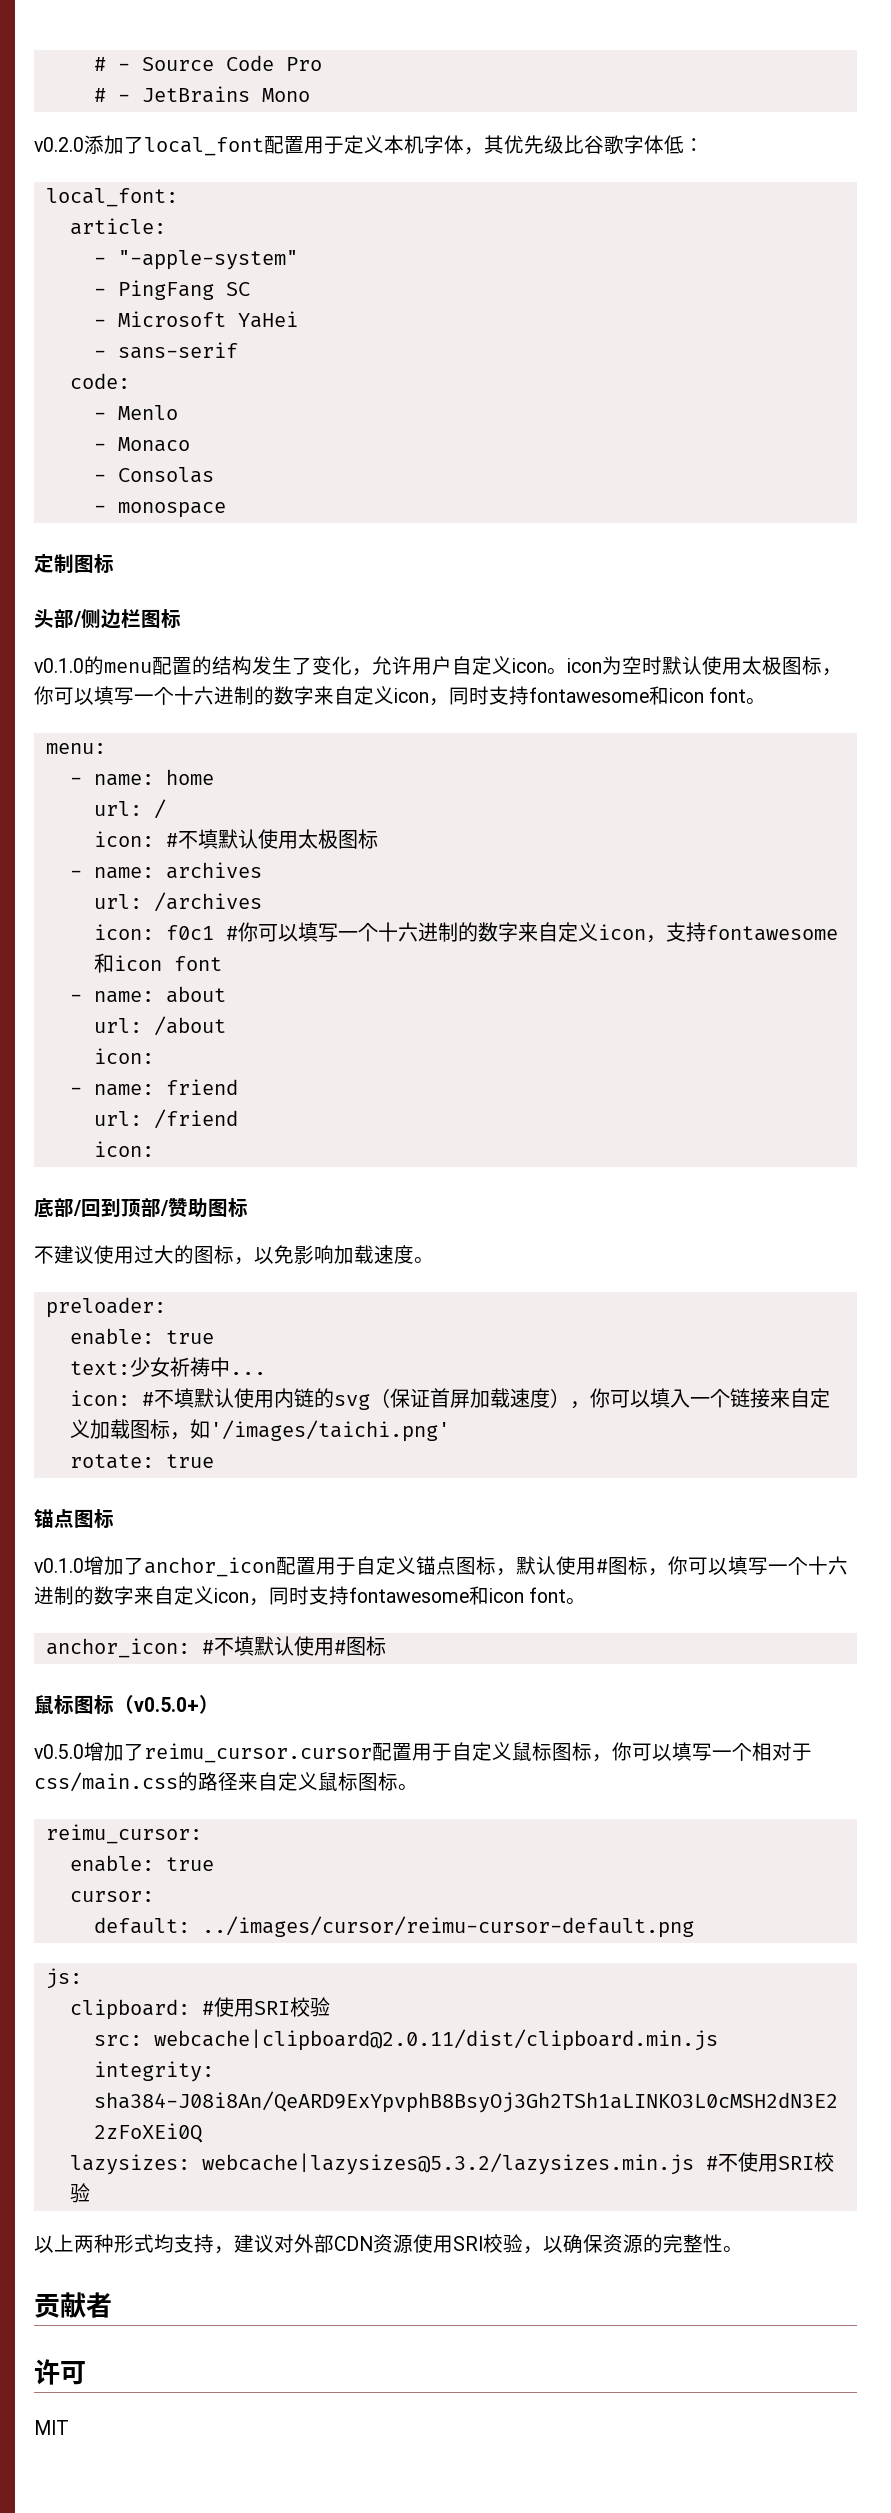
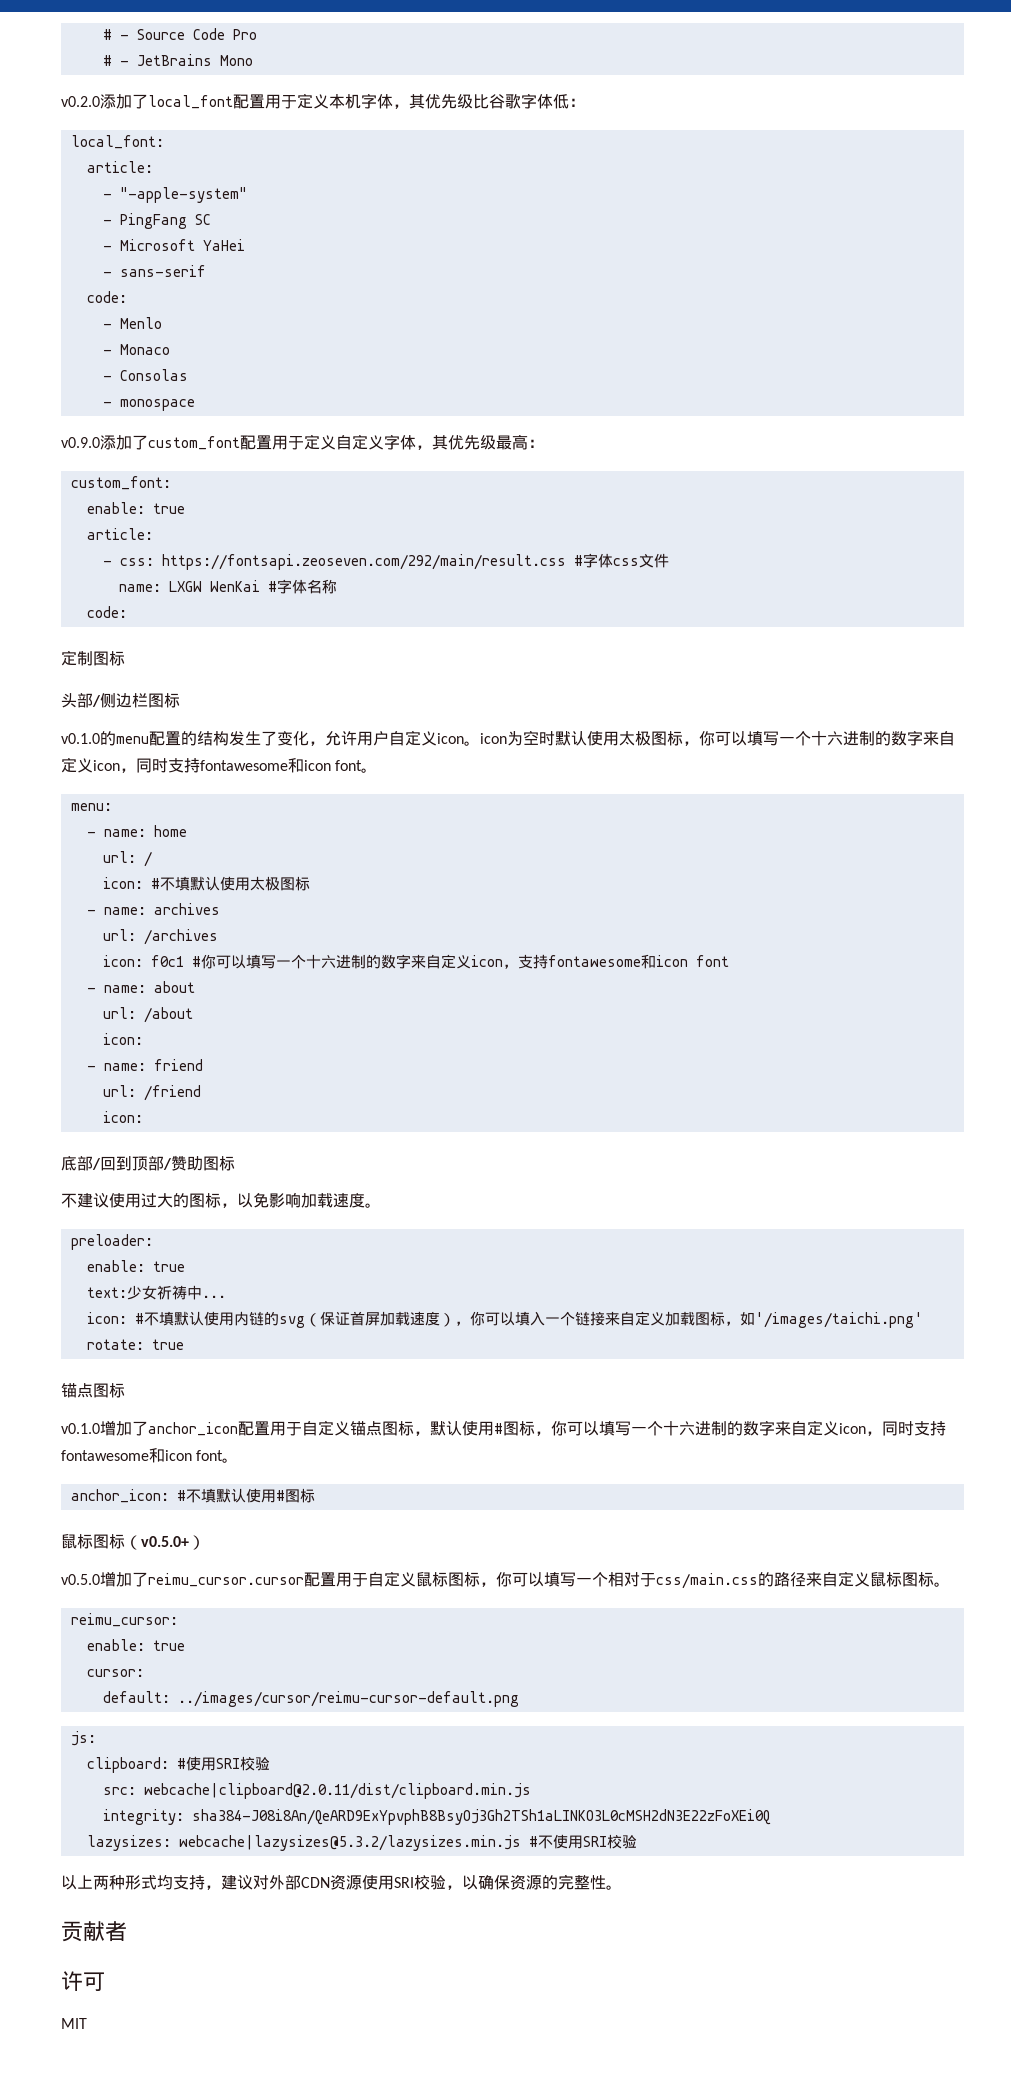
+ v0.9.0添加了custom_font配置用于定义自定义字体，其优先级最高：
+ custom_font:
+ enable: true
+ article:
+ - css: https://fontsapi.zeoseven.com/292/main/result.css #字体css文件
+ name: LXGW WenKai #字体名称
+ code:

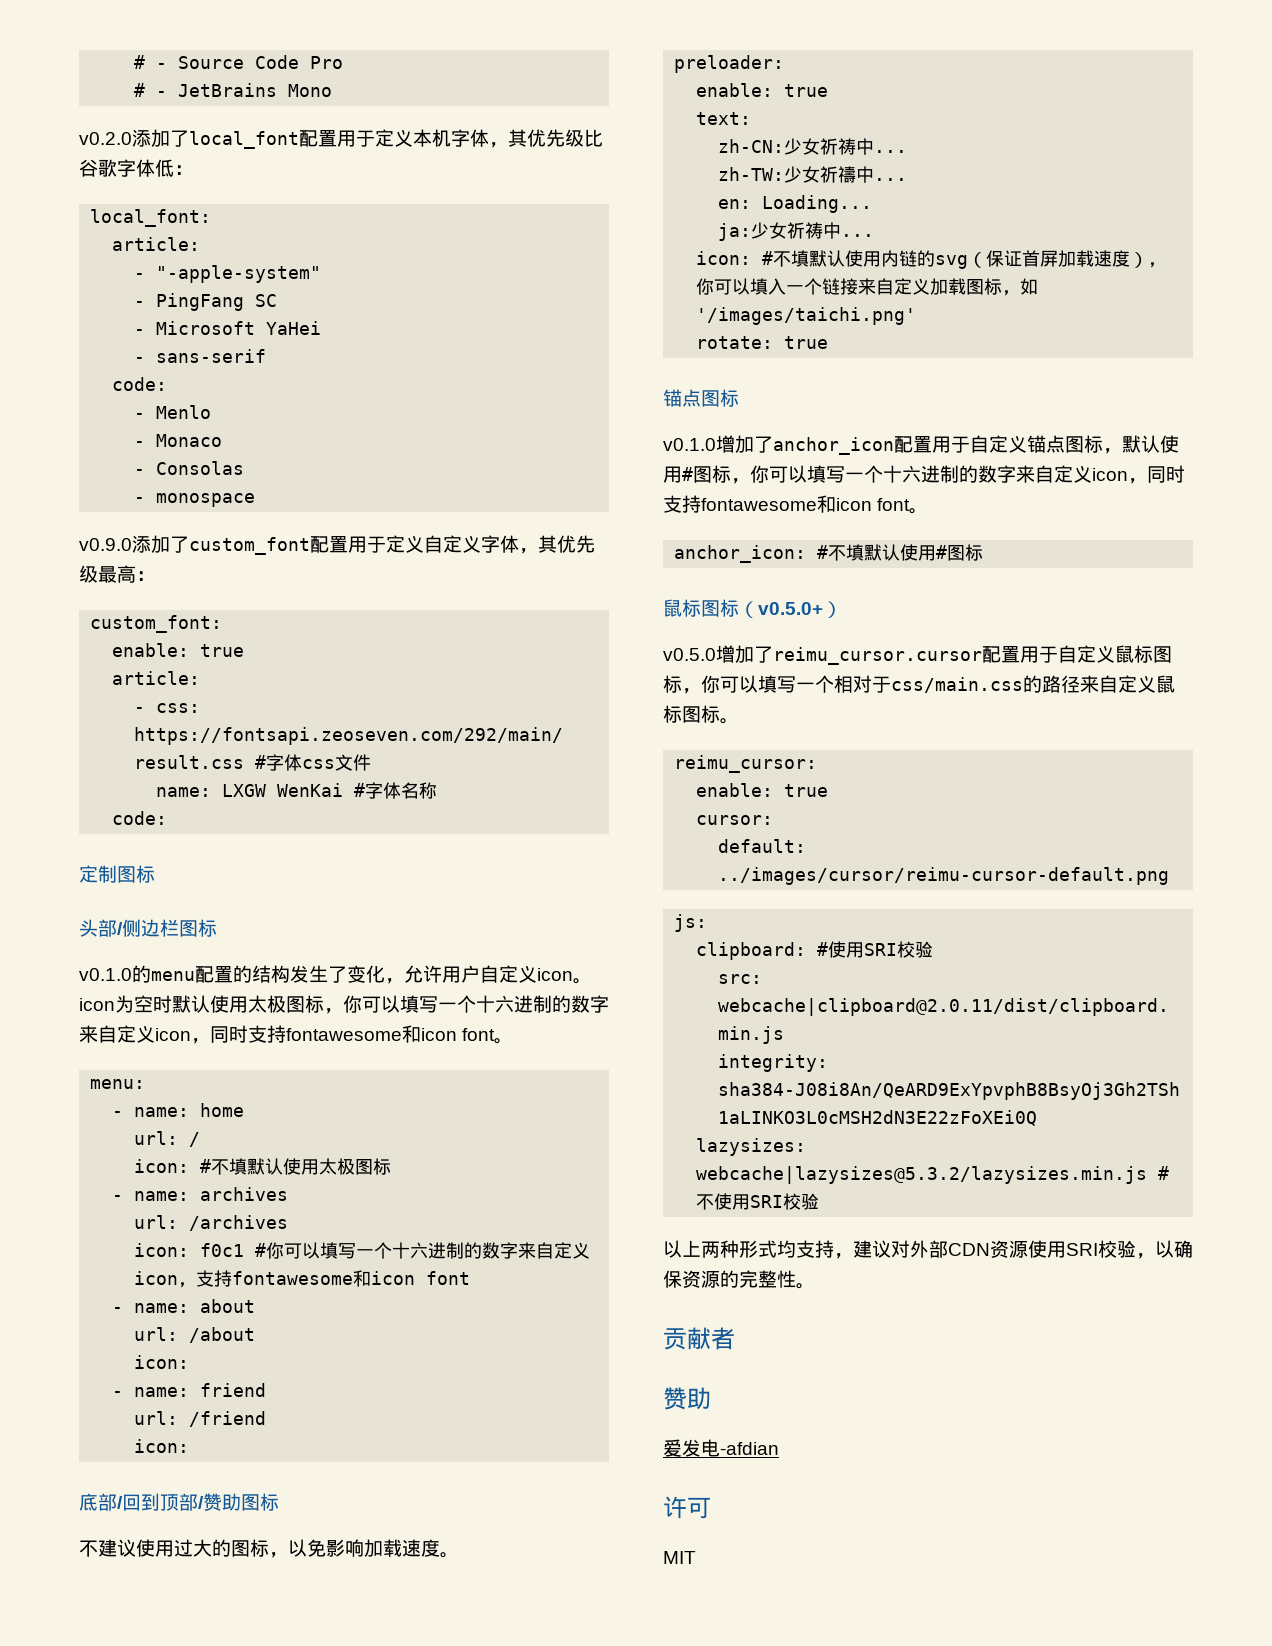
- text:少女祈祷中...
+ text:
+ zh-CN:少女祈祷中...
+ zh-TW:少女祈禱中...
+ en: Loading...
+ ja:少女祈祷中...
  贡献者
+ 赞助
+ 爱发电-afdian

